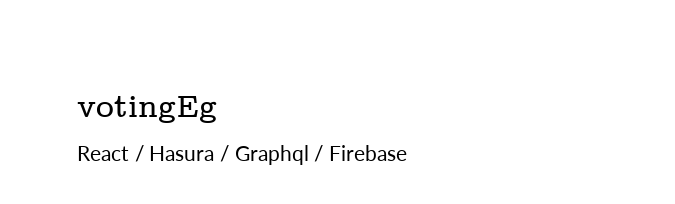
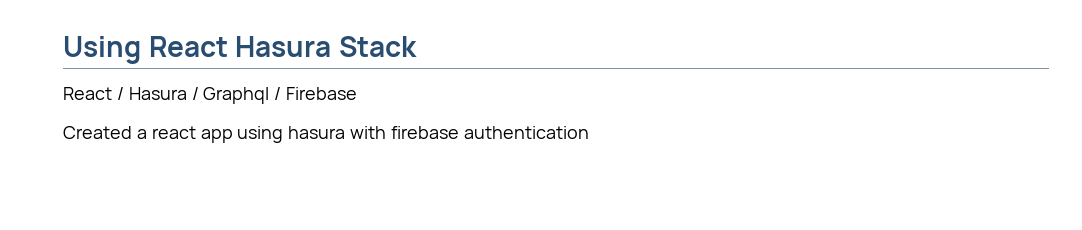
- votingEg
+ Using React Hasura Stack
+ Created a react app using hasura with firebase authentication

